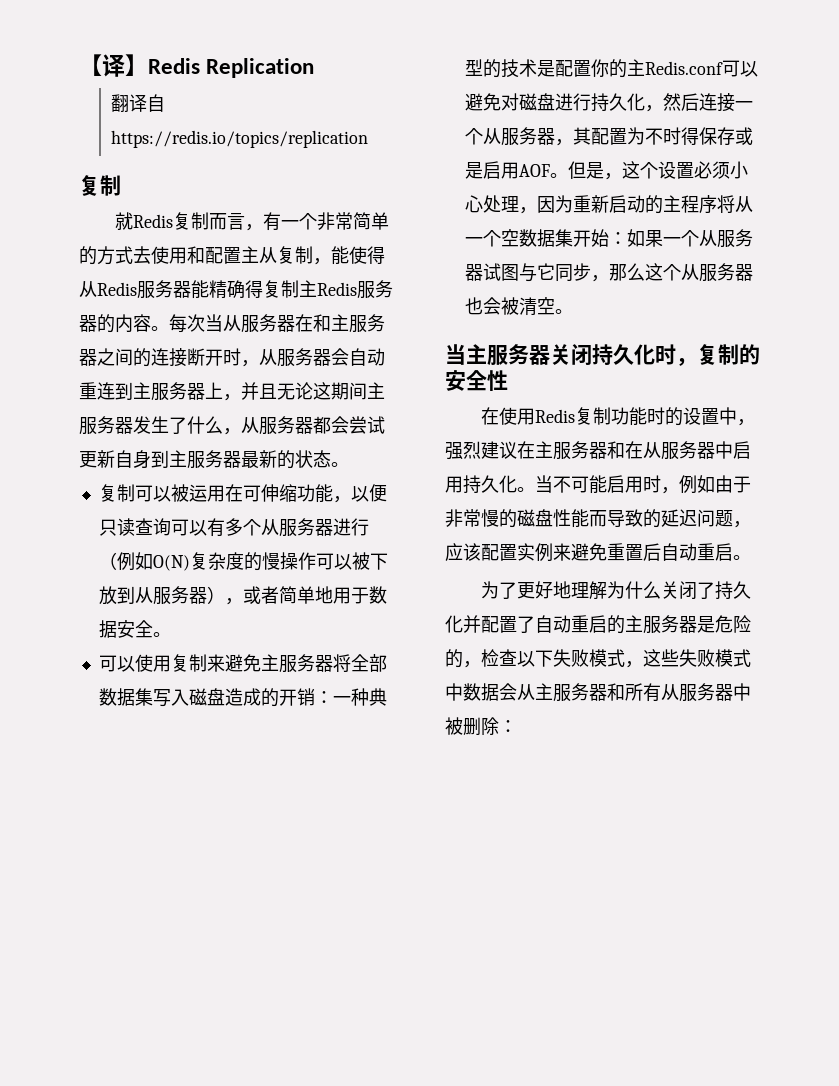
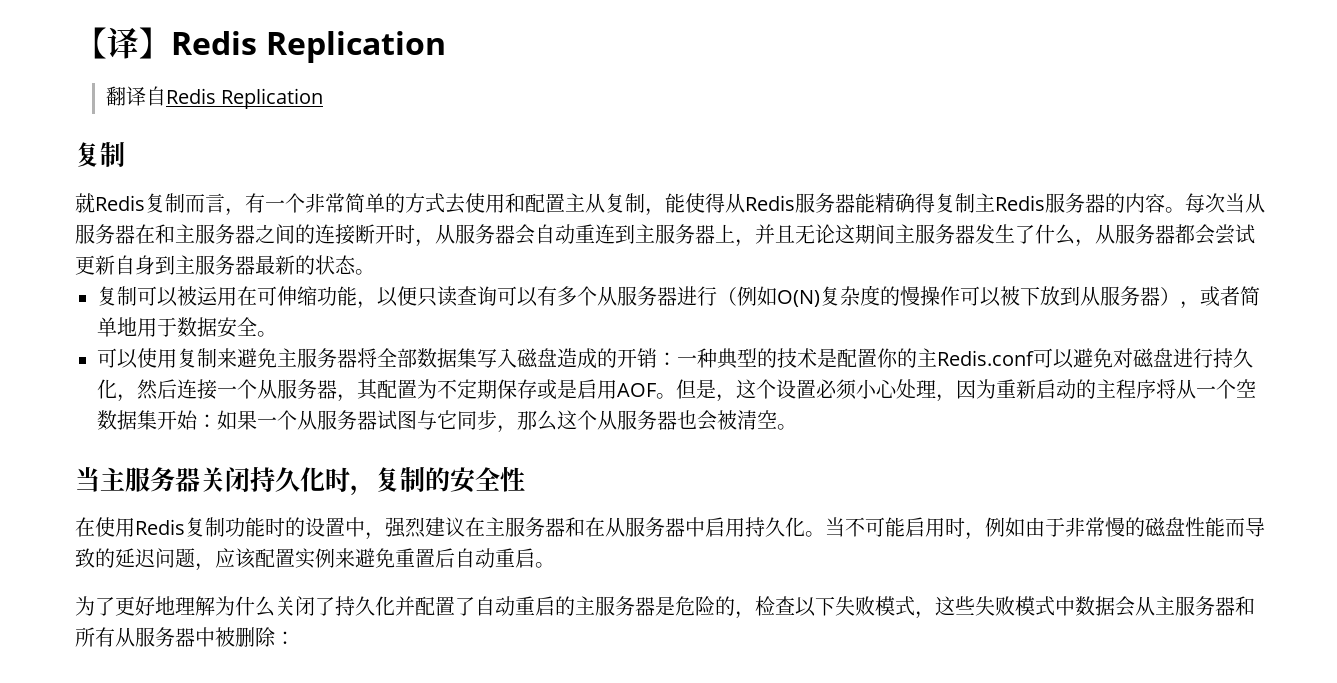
- 翻译自https://redis.io/topics/replication
+ 翻译自Redis Replication
- 可以使用复制来避免主服务器将全部数据集写入磁盘造成的开销：一种典型的技术是配置你的主Redis.conf可以避免对磁盘进行持久化，然后连接一个从服务器，其配置为不时得保存或是启用AOF。
+ 可以使用复制来避免主服务器将全部数据集写入磁盘造成的开销：一种典型的技术是配置你的主Redis.conf可以避免对磁盘进行持久化，然后连接一个从服务器，其配置为不定期保存或是启用AOF。

